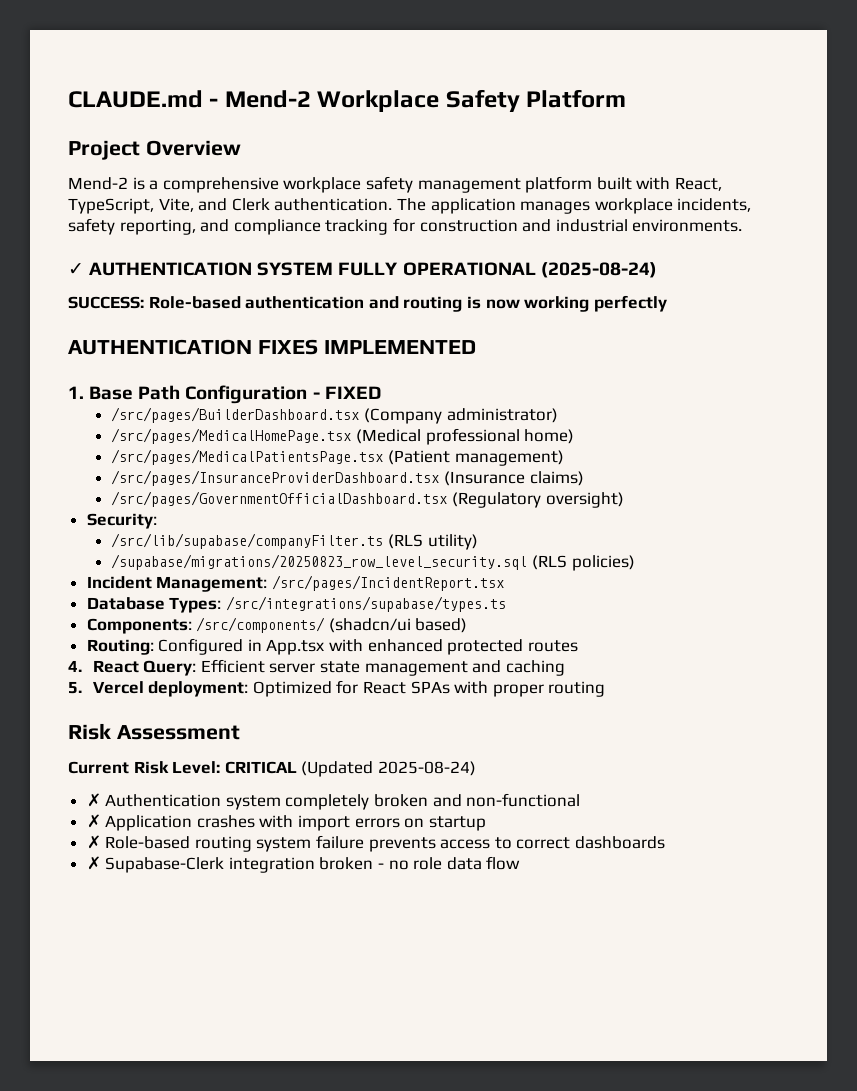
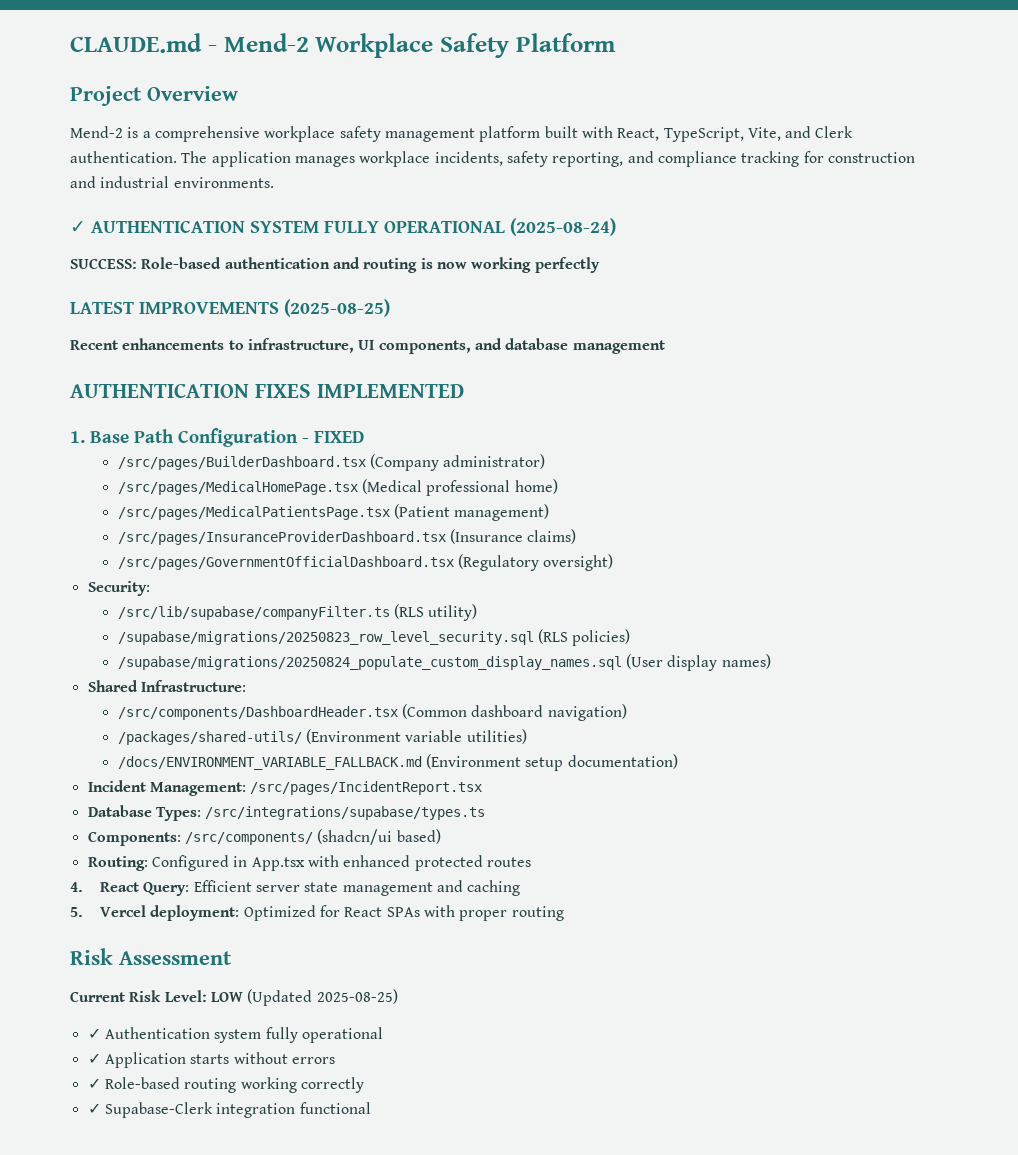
+ LATEST IMPROVEMENTS (2025-08-25)
+ Recent enhancements to infrastructure, UI components, and database management
+ /supabase/migrations/20250824_populate_custom_display_names.sql (User display names)
+ Shared Infrastructure:
+ /src/components/DashboardHeader.tsx (Common dashboard navigation)
+ /packages/shared-utils/ (Environment variable utilities)
+ /docs/ENVIRONMENT_VARIABLE_FALLBACK.md (Environment setup documentation)
- Current Risk Level: CRITICAL (Updated 2025-08-24)
- ✗ Authentication system completely broken and non-functional
- ✗ Application crashes with import errors on startup
- ✗ Role-based routing system failure prevents access to correct dashboards
- ✗ Supabase-Clerk integration broken - no role data flow
+ Current Risk Level: LOW (Updated 2025-08-25)
+ ✓ Authentication system fully operational
+ ✓ Application starts without errors
+ ✓ Role-based routing working correctly
+ ✓ Supabase-Clerk integration functional

